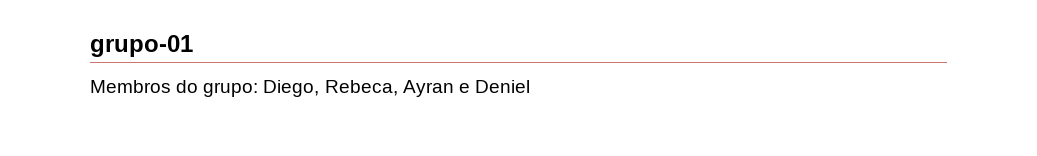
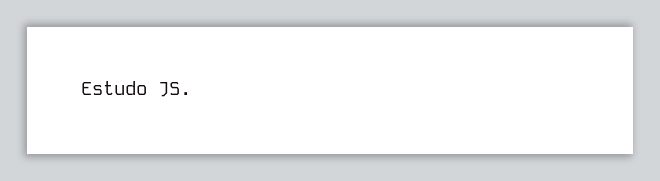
- grupo-01
- Membros do grupo: Diego, Rebeca, Ayran e Deniel
+ Estudo JS.

